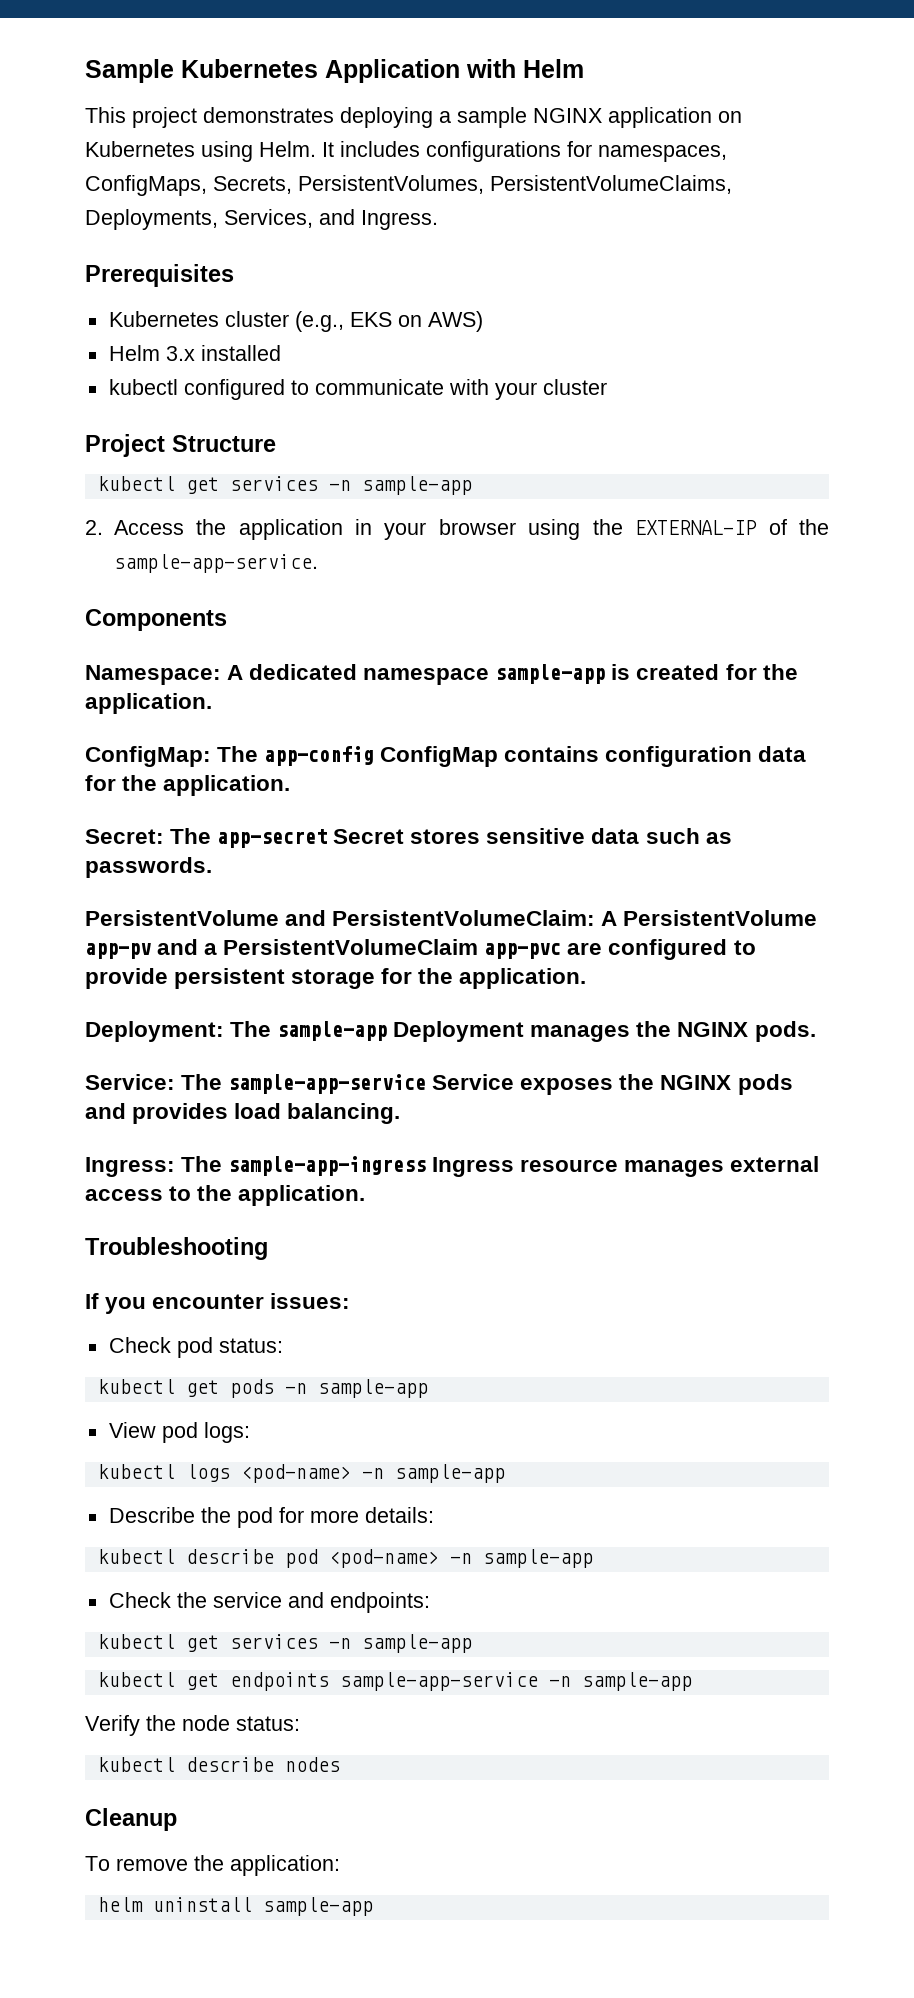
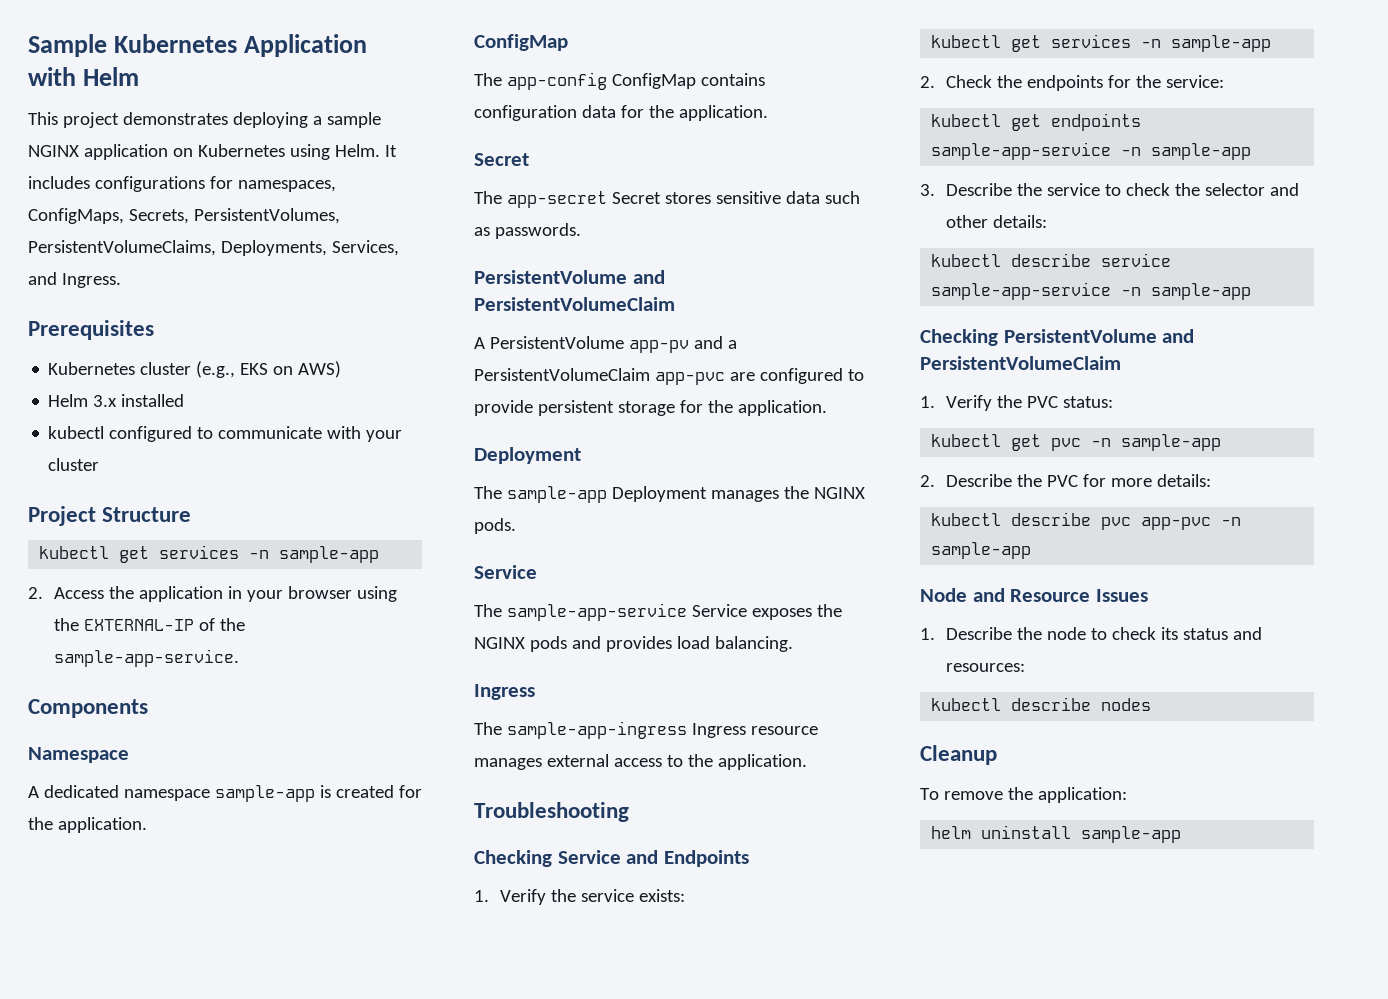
- Namespace: A dedicated namespace sample-app is created for the application.
- ConfigMap: The app-config ConfigMap contains configuration data for the application.
- Secret: The app-secret Secret stores sensitive data such as passwords.
- PersistentVolume and PersistentVolumeClaim: A PersistentVolume app-pv and a PersistentVolumeClaim app-pvc are configured to provide persistent storage for the application.
- Deployment: The sample-app Deployment manages the NGINX pods.
- Service: The sample-app-service Service exposes the NGINX pods and provides load balancing.
- Ingress: The sample-app-ingress Ingress resource manages external access to the application.
+ Namespace
+ A dedicated namespace sample-app is created for the application.
+ ConfigMap
+ The app-config ConfigMap contains configuration data for the application.
+ Secret
+ The app-secret Secret stores sensitive data such as passwords.
+ PersistentVolume and PersistentVolumeClaim
+ A PersistentVolume app-pv and a PersistentVolumeClaim app-pvc are configured to provide persistent storage for the application.
+ Deployment
+ The sample-app Deployment manages the NGINX pods.
+ Service
+ The sample-app-service Service exposes the NGINX pods and provides load balancing.
+ Ingress
+ The sample-app-ingress Ingress resource manages external access to the application.
- If you encounter issues:
- Check pod status:
- kubectl get pods -n sample-app
- View pod logs:
- kubectl logs <pod-name> -n sample-app
- Describe the pod for more details:
- kubectl describe pod <pod-name> -n sample-app
- Check the service and endpoints:
+ Checking Service and Endpoints
+ 1. Verify the service exists:
  kubectl get services -n sample-app
+ 2. Check the endpoints for the service:
- Verify the node status:
+ 3. Describe the service to check the selector and other details:
+ kubectl describe service sample-app-service -n sample-app
+ Checking PersistentVolume and PersistentVolumeClaim
+ 1. Verify the PVC status:
+ kubectl get pvc -n sample-app
+ 2. Describe the PVC for more details:
+ kubectl describe pvc app-pvc -n sample-app
+ Node and Resource Issues
+ 1. Describe the node to check its status and resources:

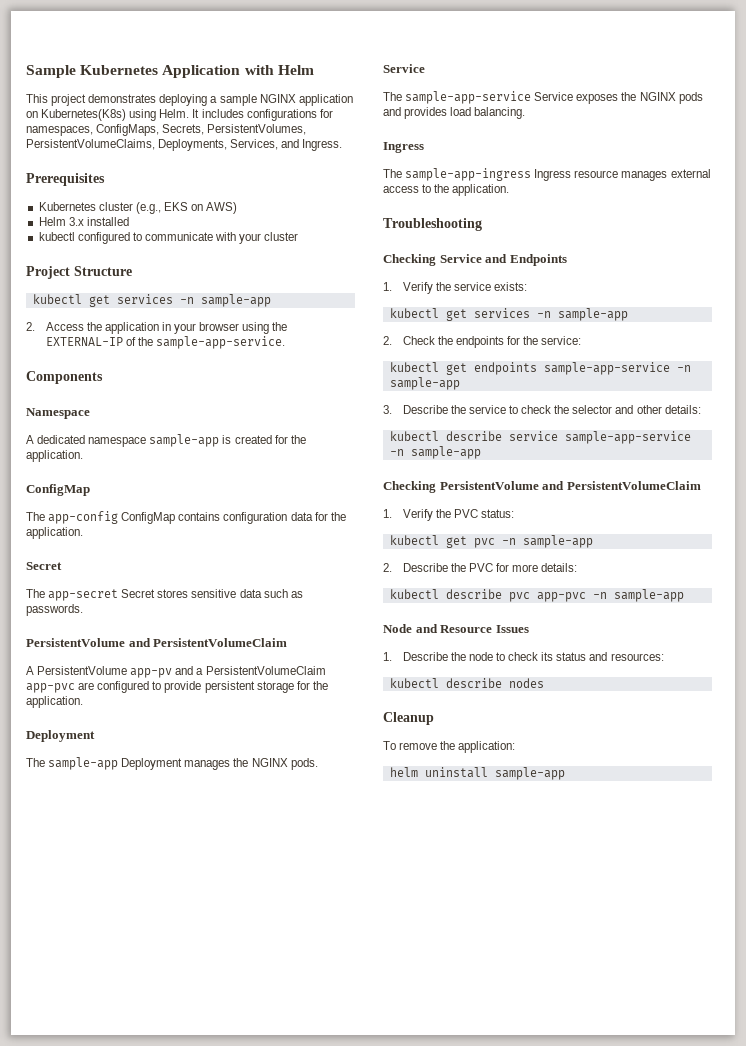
- This project demonstrates deploying a sample NGINX application on Kubernetes using Helm.
+ This project demonstrates deploying a sample NGINX application on Kubernetes(K8s) using Helm.

